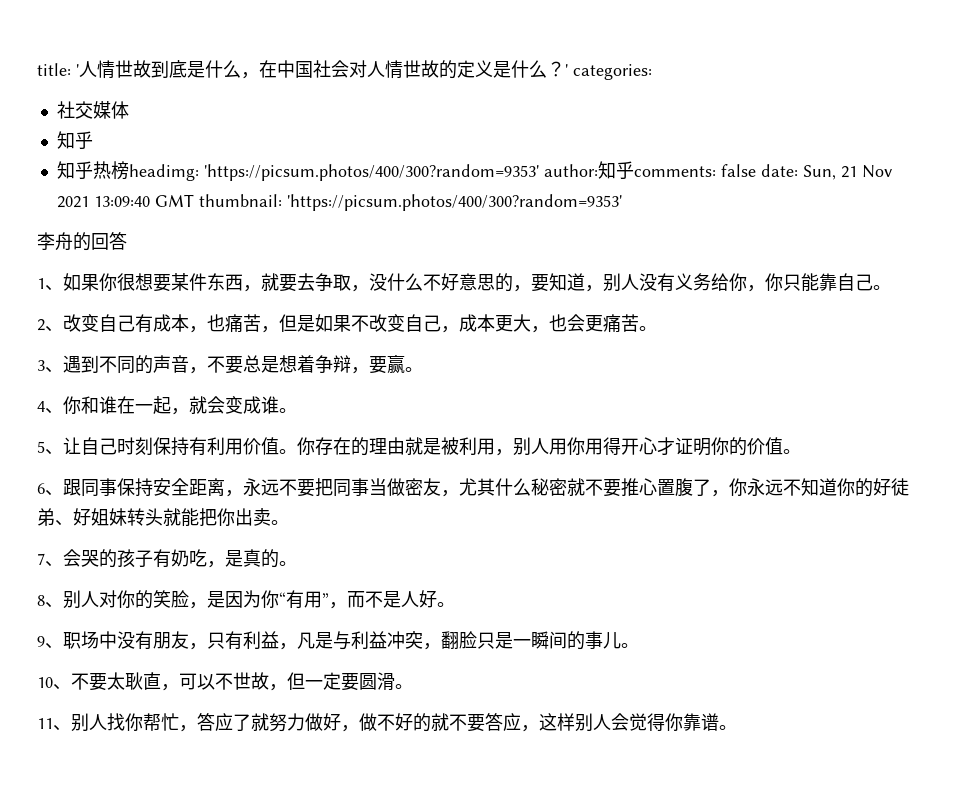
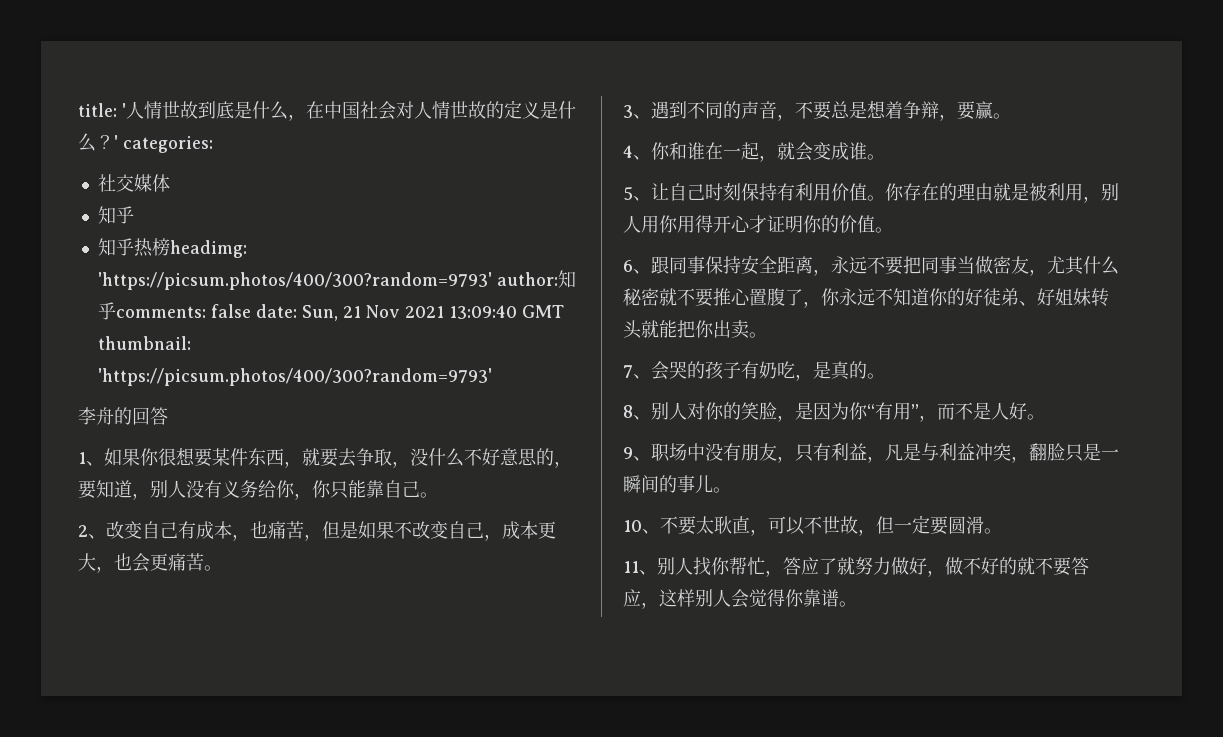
- 知乎热榜headimg: 'https://picsum.photos/400/300?random=9353' author:知乎comments: false date: Sun, 21 Nov 2021 13:09:40 GMT thumbnail: 'https://picsum.photos/400/300?random=9353'
+ 知乎热榜headimg: 'https://picsum.photos/400/300?random=9793' author:知乎comments: false date: Sun, 21 Nov 2021 13:09:40 GMT thumbnail: 'https://picsum.photos/400/300?random=9793'

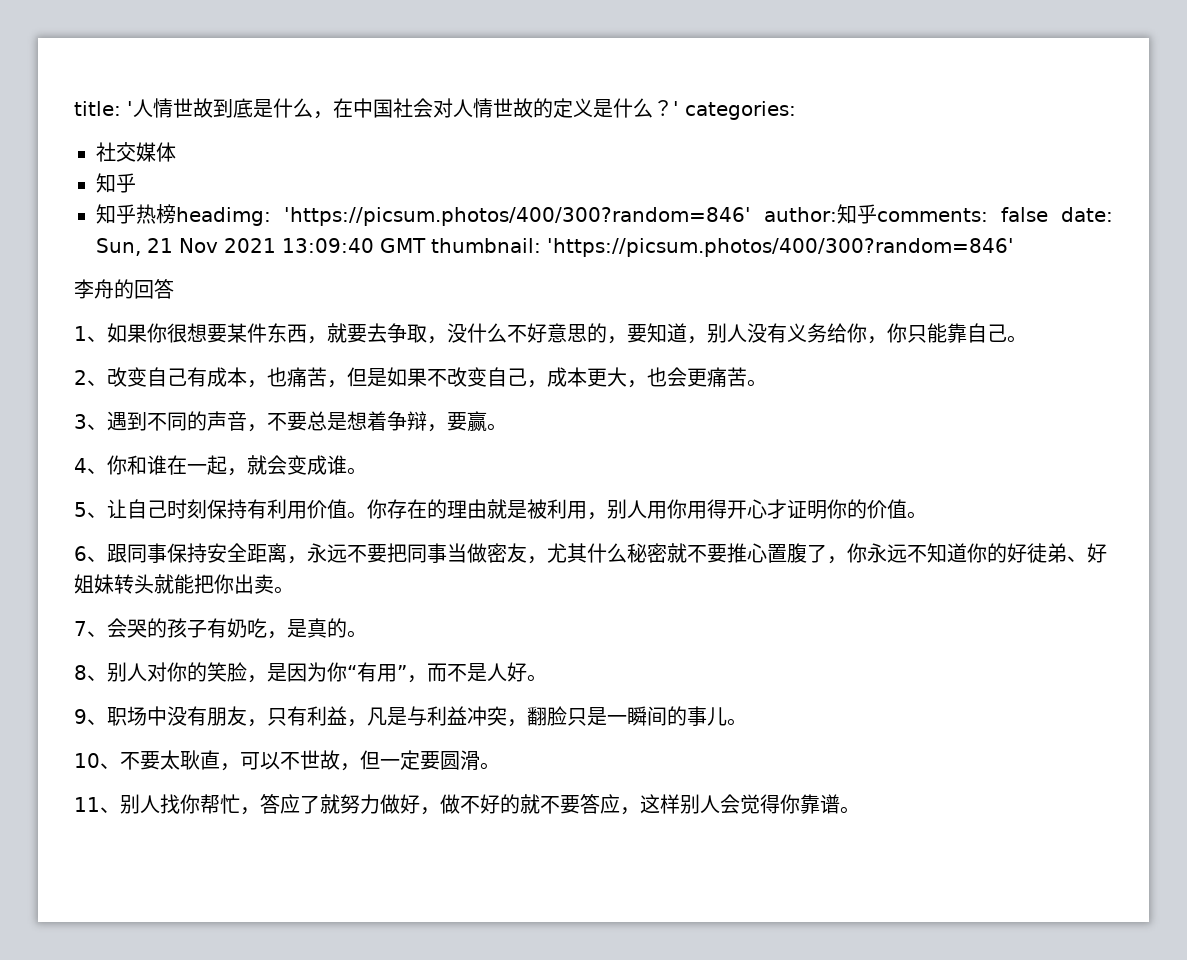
- 知乎热榜headimg: 'https://picsum.photos/400/300?random=9793' author:知乎comments: false date: Sun, 21 Nov 2021 13:09:40 GMT thumbnail: 'https://picsum.photos/400/300?random=9793'
+ 知乎热榜headimg: 'https://picsum.photos/400/300?random=846' author:知乎comments: false date: Sun, 21 Nov 2021 13:09:40 GMT thumbnail: 'https://picsum.photos/400/300?random=846'

